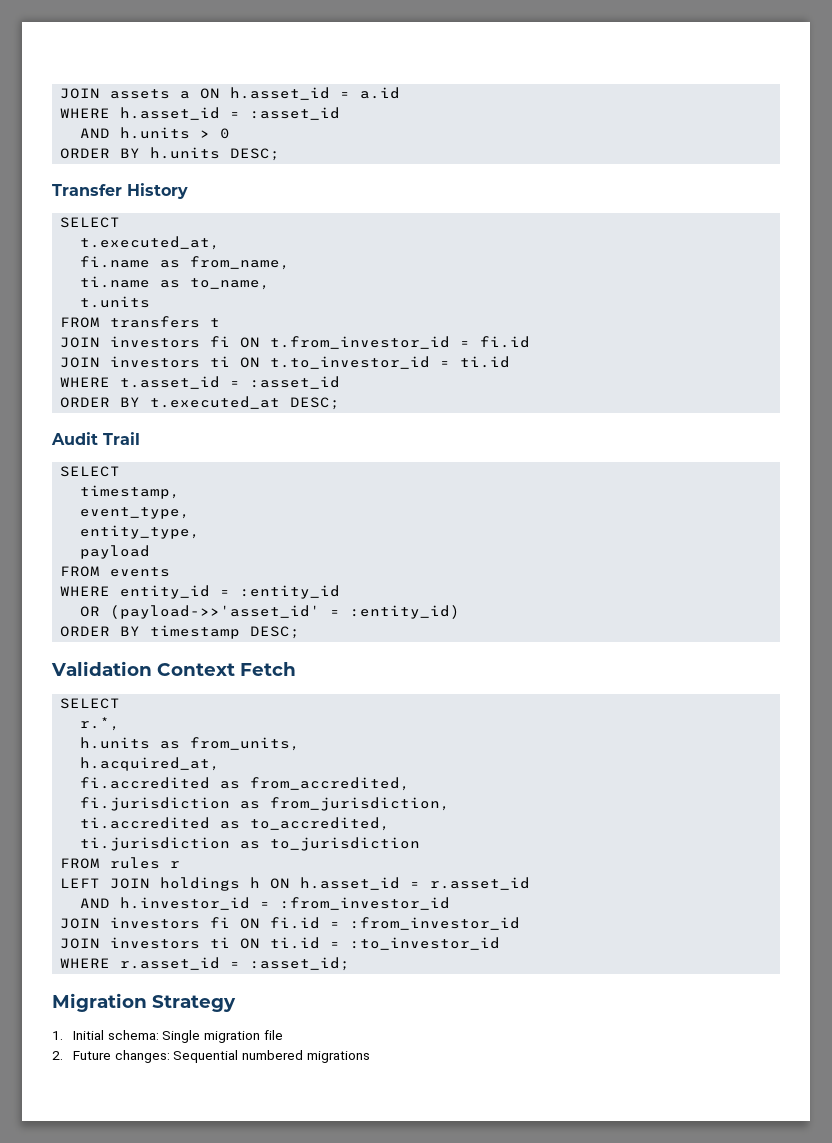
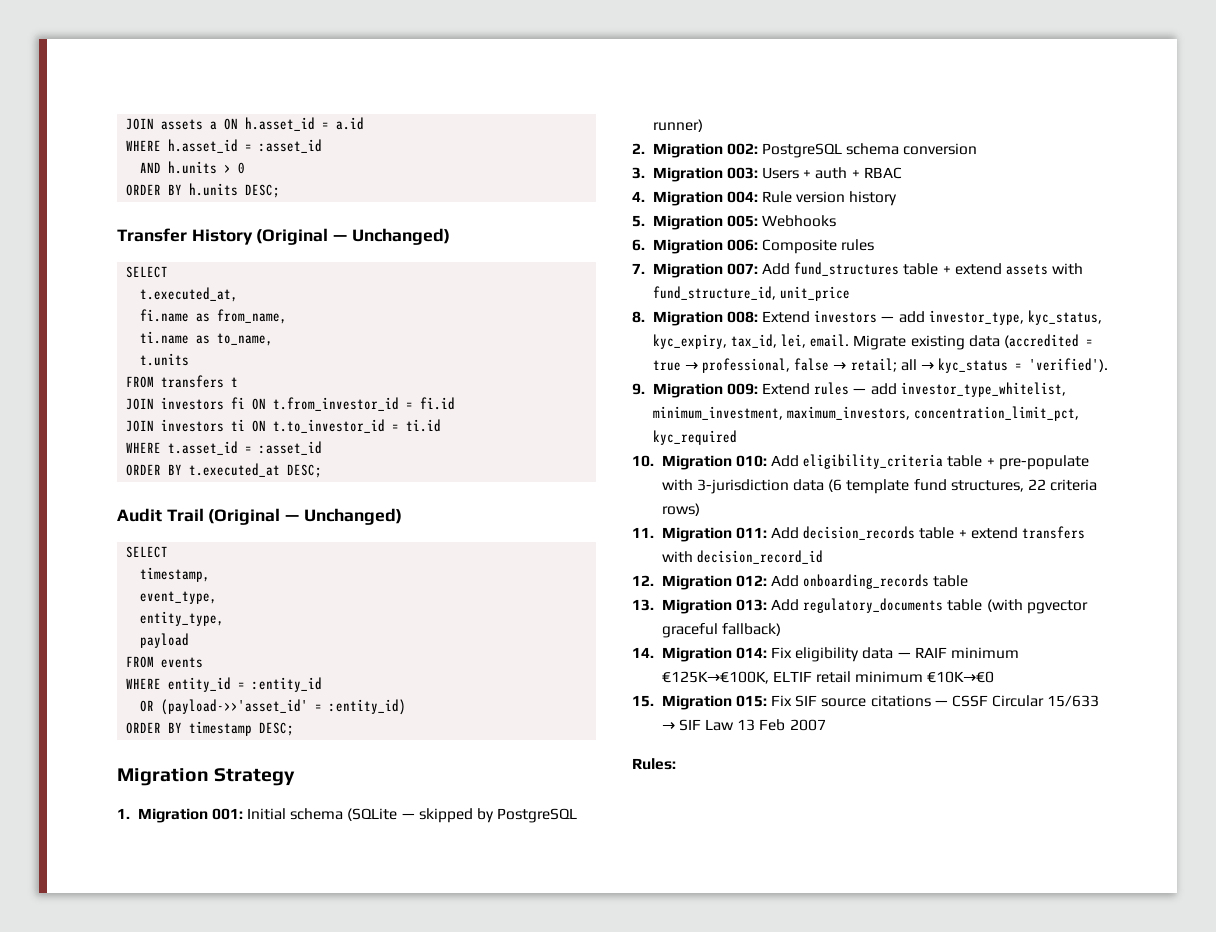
- Transfer History
+ Transfer History (Original — Unchanged)
- Audit Trail
+ Audit Trail (Original — Unchanged)
- Validation Context Fetch
- SELECT
- r.*,
- h.units as from_units,
- h.acquired_at,
- fi.accredited as from_accredited,
- fi.jurisdiction as from_jurisdiction,
- ti.accredited as to_accredited,
- ti.jurisdiction as to_jurisdiction
- FROM rules r
- LEFT JOIN holdings h ON h.asset_id = r.asset_id
- AND h.investor_id = :from_investor_id
- JOIN investors fi ON fi.id = :from_investor_id
- JOIN investors ti ON ti.id = :to_investor_id
- WHERE r.asset_id = :asset_id;
  Migration Strategy
- 1. Initial schema: Single migration file
- 2. Future changes: Sequential numbered migrations
+ 1. Migration 001: Initial schema (SQLite — skipped by PostgreSQL runner)
+ 2. Migration 002: PostgreSQL schema conversion
+ 3. Migration 003: Users + auth + RBAC
+ 4. Migration 004: Rule version history
+ 5. Migration 005: Webhooks
+ 6. Migration 006: Composite rules
+ 7. Migration 007: Add fund_structures table + extend assets with fund_structure_id, unit_price
+ 8. Migration 008: Extend investors — add investor_type, kyc_status, kyc_expiry, tax_id, lei, email. Migrate existing data (accredited = true → professional, false → retail; all → kyc_status = 'verified').
+ 9. Migration 009: Extend rules — add investor_type_whitelist, minimum_investment, maximum_investors, concentration_limit_pct, kyc_required
+ 10. Migration 010: Add eligibility_criteria table + pre-populate with 3-jurisdiction data (6 template fund structures, 22 criteria rows)
+ 11. Migration 011: Add decision_records table + extend transfers with decision_record_id
+ 12. Migration 012: Add onboarding_records table
+ 13. Migration 013: Add regulatory_documents table (with pgvector graceful fallback)
+ 14. Migration 014: Fix eligibility data — RAIF minimum €125K→€100K, ELTIF retail minimum €10K→€0
+ 15. Migration 015: Fix SIF source citations — CSSF Circular 15/633 → SIF Law 13 Feb 2007
+ Rules:

